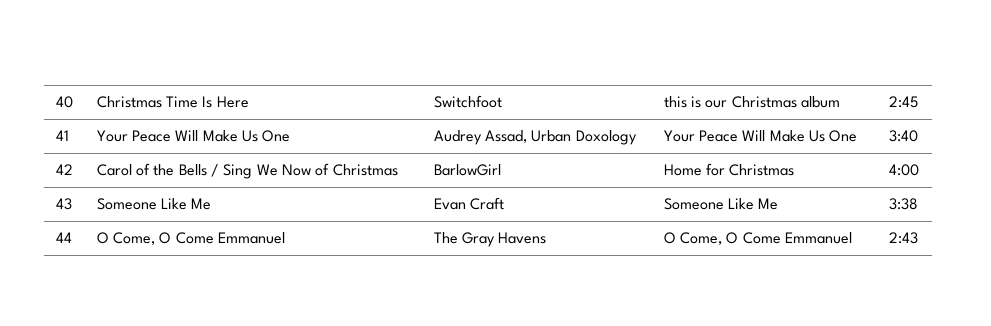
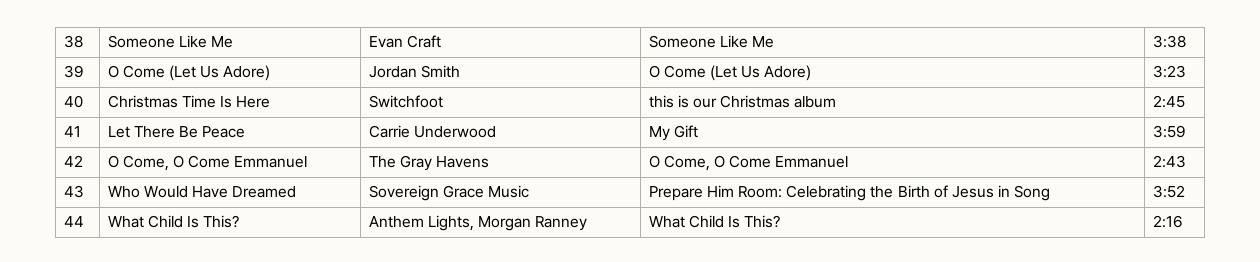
+ 38 | Someone Like Me | Evan Craft | Someone Like Me | 3:38
+ 39 | O Come (Let Us Adore) | Jordan Smith | O Come (Let Us Adore) | 3:23
- 41 | Your Peace Will Make Us One | Audrey Assad, Urban Doxology | Your Peace Will Make Us One | 3:40
- 42 | Carol of the Bells / Sing We Now of Christmas | BarlowGirl | Home for Christmas | 4:00
- 43 | Someone Like Me | Evan Craft | Someone Like Me | 3:38
- 44 | O Come, O Come Emmanuel | The Gray Havens | O Come, O Come Emmanuel | 2:43
+ 41 | Let There Be Peace | Carrie Underwood | My Gift | 3:59
+ 42 | O Come, O Come Emmanuel | The Gray Havens | O Come, O Come Emmanuel | 2:43
+ 43 | Who Would Have Dreamed | Sovereign Grace Music | Prepare Him Room: Celebrating the Birth of Jesus in Song | 3:52
+ 44 | What Child Is This? | Anthem Lights, Morgan Ranney | What Child Is This? | 2:16

